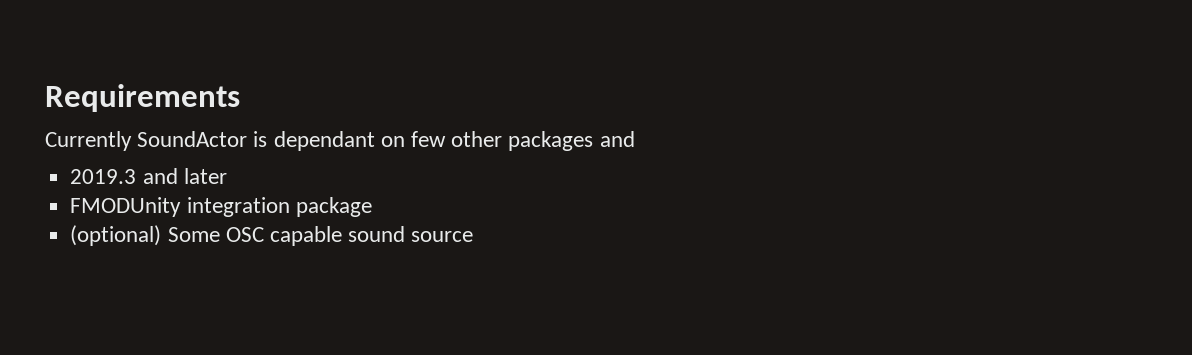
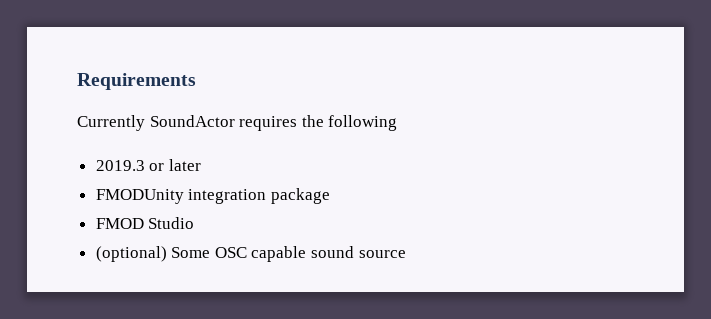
- Currently SoundActor is dependant on few other packages and
+ Currently SoundActor requires the following
- 2019.3 and later
+ 2019.3 or later
+ FMOD Studio

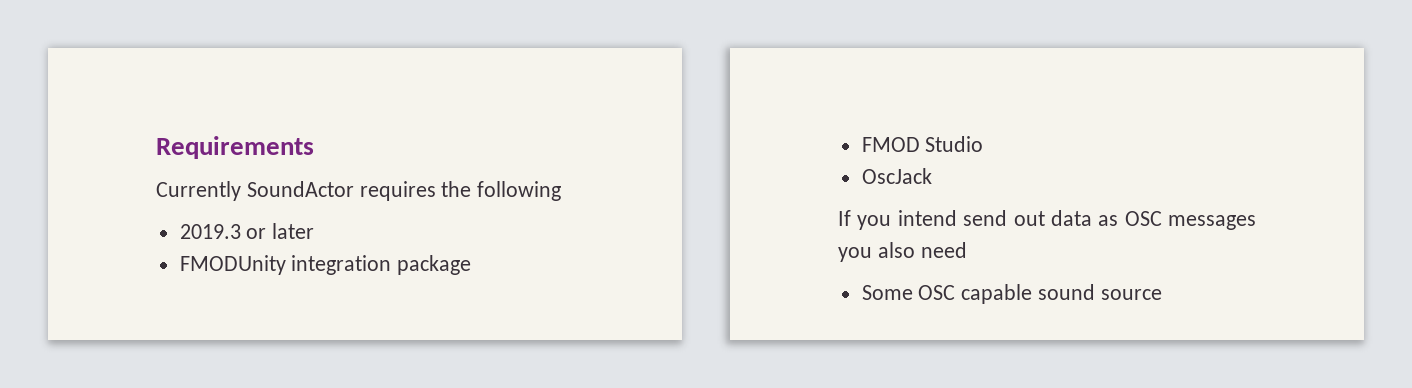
- (optional) Some OSC capable sound source
+ OscJack
+ If you intend send out data as OSC messages you also need
+ Some OSC capable sound source

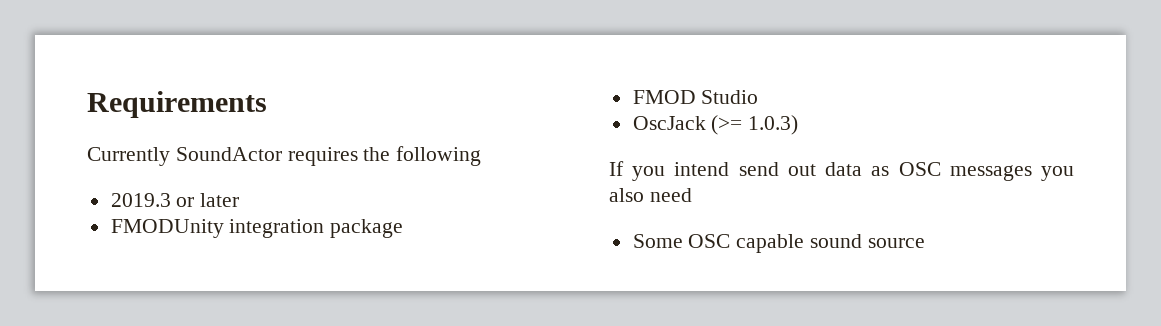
- OscJack
+ OscJack (>= 1.0.3)

